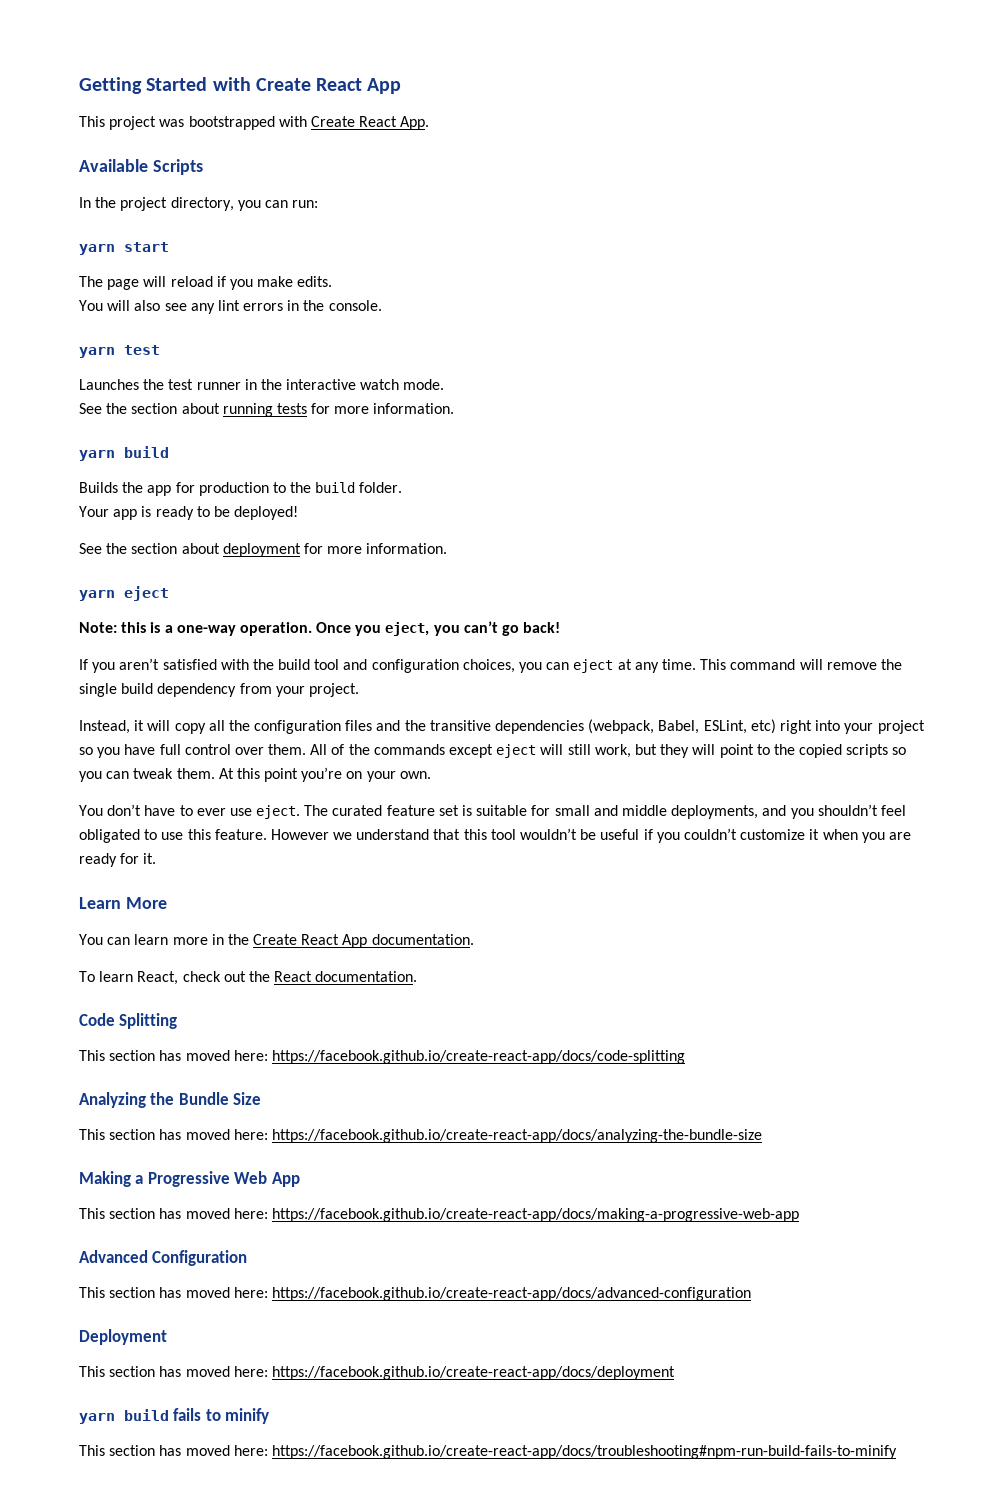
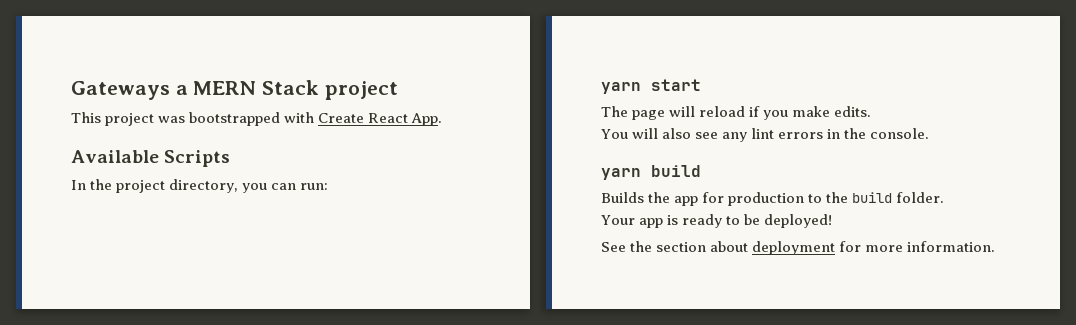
- Getting Started with Create React App
+ Gateways a MERN Stack project
- yarn test
- Launches the test runner in the interactive watch mode.
- See the section about running tests for more information.
- yarn eject
- Note: this is a one-way operation. Once you eject, you can’t go back!
- If you aren’t satisfied with the build tool and configuration choices, you can eject at any time. This command will remove the single build dependency from your project.
- Instead, it will copy all the configuration files and the transitive dependencies (webpack, Babel, ESLint, etc) right into your project so you have full control over them. All of the commands except eject will still work, but they will point to the copied scripts so you can tweak them. At this point you’re on your own.
- You don’t have to ever use eject. The curated feature set is suitable for small and middle deployments, and you shouldn’t feel obligated to use this feature. However we understand that this tool wouldn’t be useful if you couldn’t customize it when you are ready for it.
- Learn More
- You can learn more in the Create React App documentation.
- To learn React, check out the React documentation.
- Code Splitting
- This section has moved here: https://facebook.github.io/create-react-app/docs/code-splitting
- Analyzing the Bundle Size
- This section has moved here: https://facebook.github.io/create-react-app/docs/analyzing-the-bundle-size
- Making a Progressive Web App
- This section has moved here: https://facebook.github.io/create-react-app/docs/making-a-progressive-web-app
- Advanced Configuration
- This section has moved here: https://facebook.github.io/create-react-app/docs/advanced-configuration
- Deployment
- This section has moved here: https://facebook.github.io/create-react-app/docs/deployment
- yarn build fails to minify
- This section has moved here: https://facebook.github.io/create-react-app/docs/troubleshooting#npm-run-build-fails-to-minify

